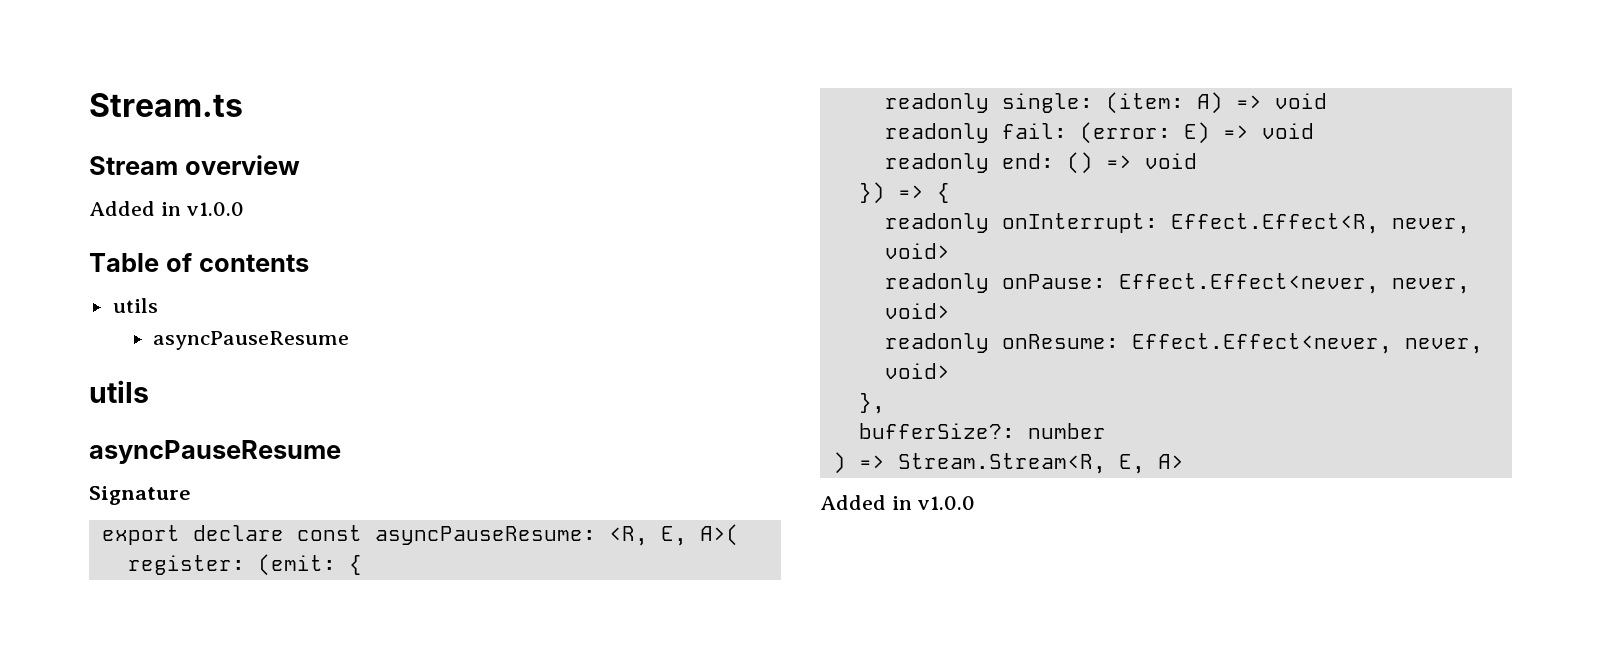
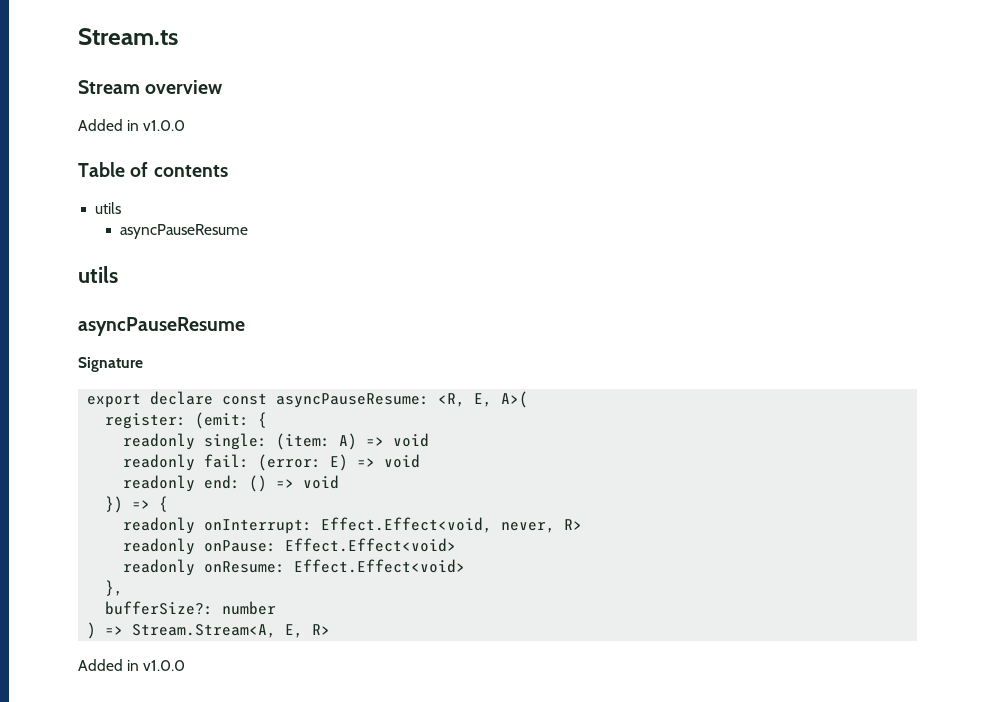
- readonly onInterrupt: Effect.Effect<R, never, void>
+ readonly onInterrupt: Effect.Effect<void, never, R>
- readonly onPause: Effect.Effect<never, never, void>
+ readonly onPause: Effect.Effect<void>
- readonly onResume: Effect.Effect<never, never, void>
+ readonly onResume: Effect.Effect<void>
- ) => Stream.Stream<R, E, A>
+ ) => Stream.Stream<A, E, R>

